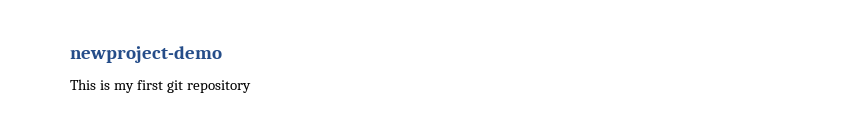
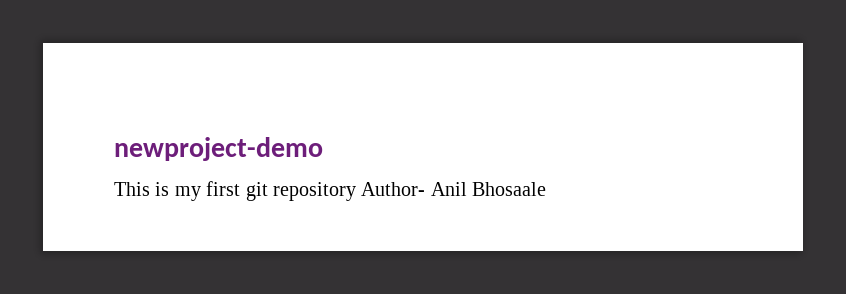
- This is my first git repository
+ This is my first git repository Author- Anil Bhosaale

